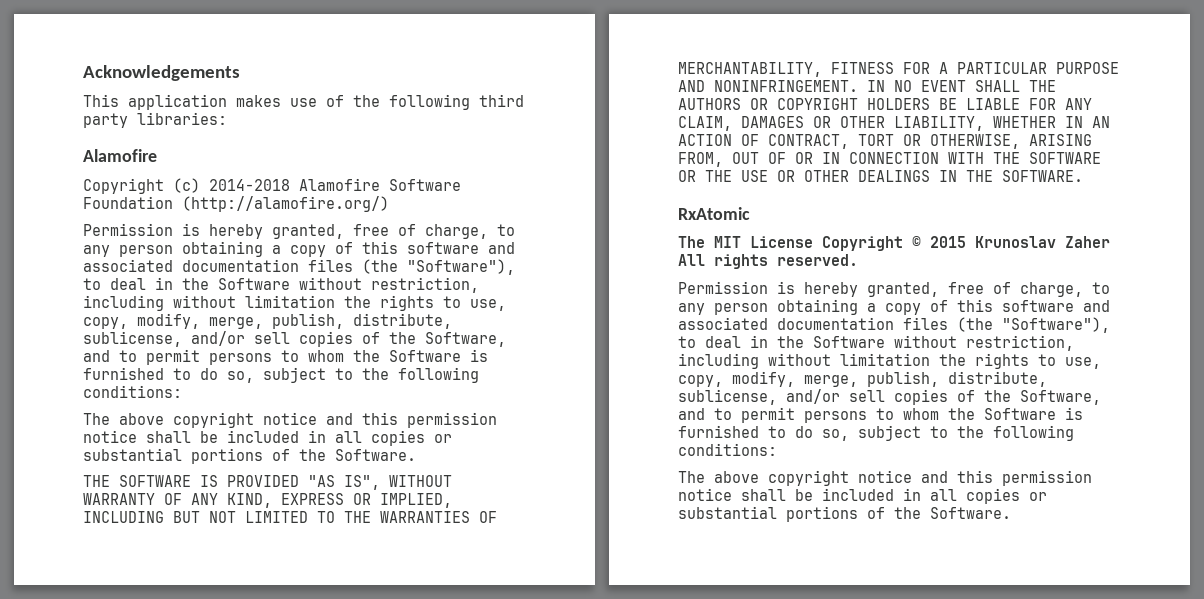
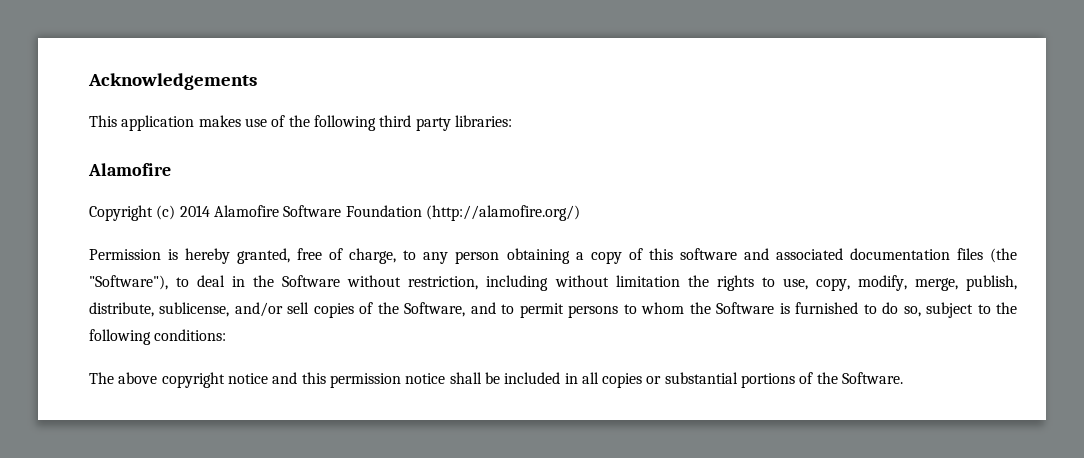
- Copyright (c) 2014-2018 Alamofire Software Foundation (http://alamofire.org/)
+ Copyright (c) 2014 Alamofire Software Foundation (http://alamofire.org/)
- THE SOFTWARE IS PROVIDED "AS IS", WITHOUT WARRANTY OF ANY KIND, EXPRESS OR IMPLIED, INCLUDING BUT NOT LIMITED TO THE WARRANTIES OF MERCHANTABILITY, FITNESS FOR A PARTICULAR PURPOSE AND NONINFRINGEMENT. IN NO EVENT SHALL THE AUTHORS OR COPYRIGHT HOLDERS BE LIABLE FOR ANY CLAIM, DAMAGES OR OTHER LIABILITY, WHETHER IN AN ACTION OF CONTRACT, TORT OR OTHERWISE, ARISING FROM, OUT OF OR IN CONNECTION WITH THE SOFTWARE OR THE USE OR OTHER DEALINGS IN THE SOFTWARE.
- RxAtomic
- The MIT License Copyright © 2015 Krunoslav Zaher All rights reserved.
- Permission is hereby granted, free of charge, to any person obtaining a copy of this software and associated documentation files (the "Software"), to deal in the Software without restriction, including without limitation the rights to use, copy, modify, merge, publish, distribute, sublicense, and/or sell copies of the Software, and to permit persons to whom the Software is furnished to do so, subject to the following conditions:
- The above copyright notice and this permission notice shall be included in all copies or substantial portions of the Software.

